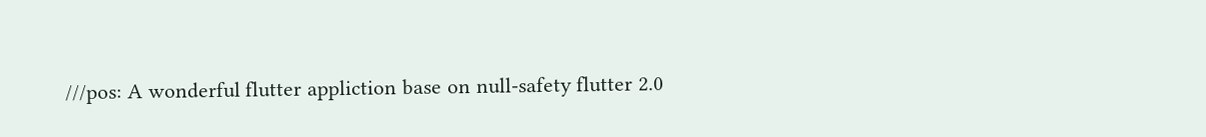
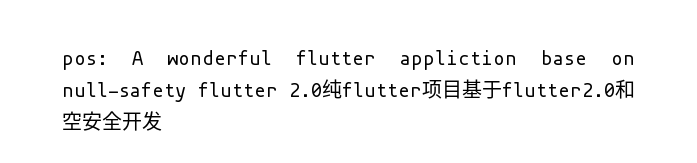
- ///pos: A wonderful flutter appliction base on null-safety flutter 2.0
+ pos: A wonderful flutter appliction base on null-safety flutter 2.0纯flutter项目基于flutter2.0和空安全开发

